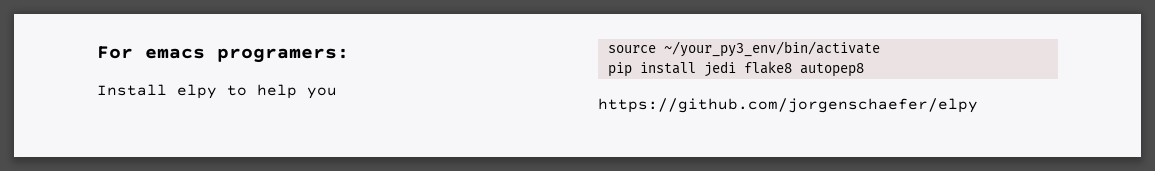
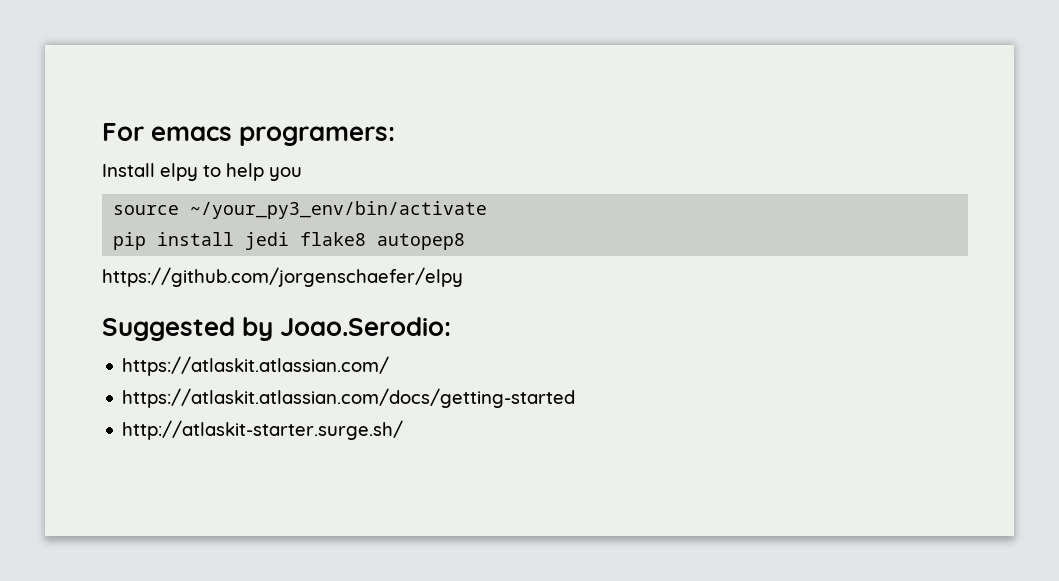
+ Suggested by Joao.Serodio:
+ https://atlaskit.atlassian.com/
+ https://atlaskit.atlassian.com/docs/getting-started
+ http://atlaskit-starter.surge.sh/

